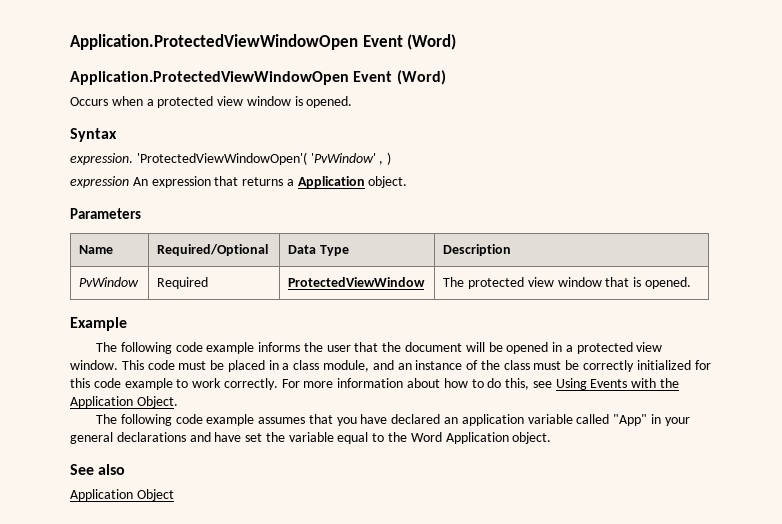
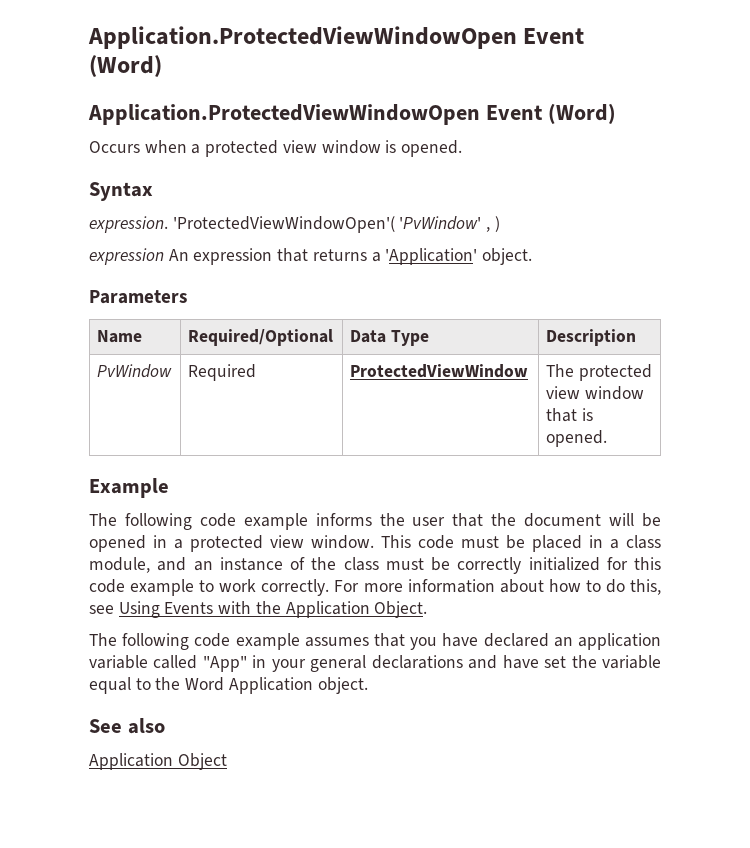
- expression An expression that returns a Application object.
+ expression An expression that returns a 'Application' object.

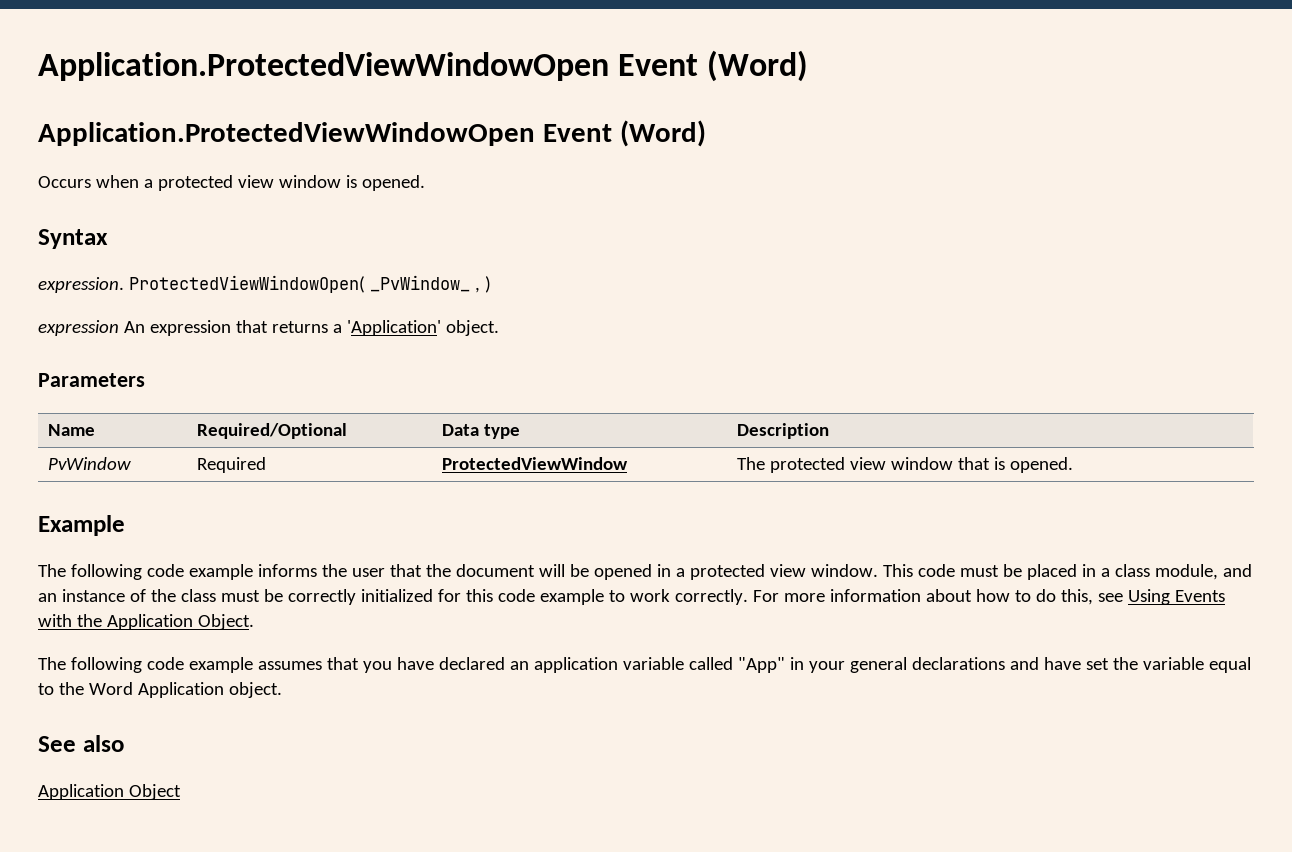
- 'ProtectedViewWindowOpen'( 'PvWindow' , )
+ ProtectedViewWindowOpen( _PvWindow_ , )
- Name | Required/Optional | Data Type | Description
+ Name | Required/Optional | Data type | Description

